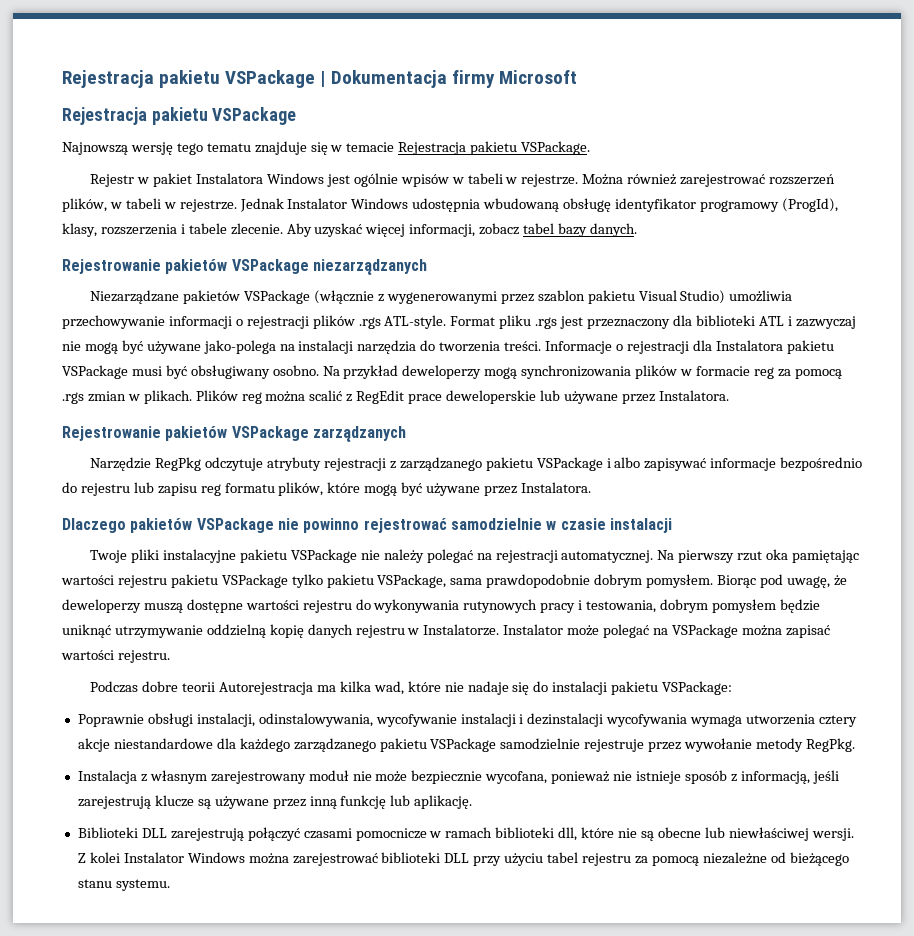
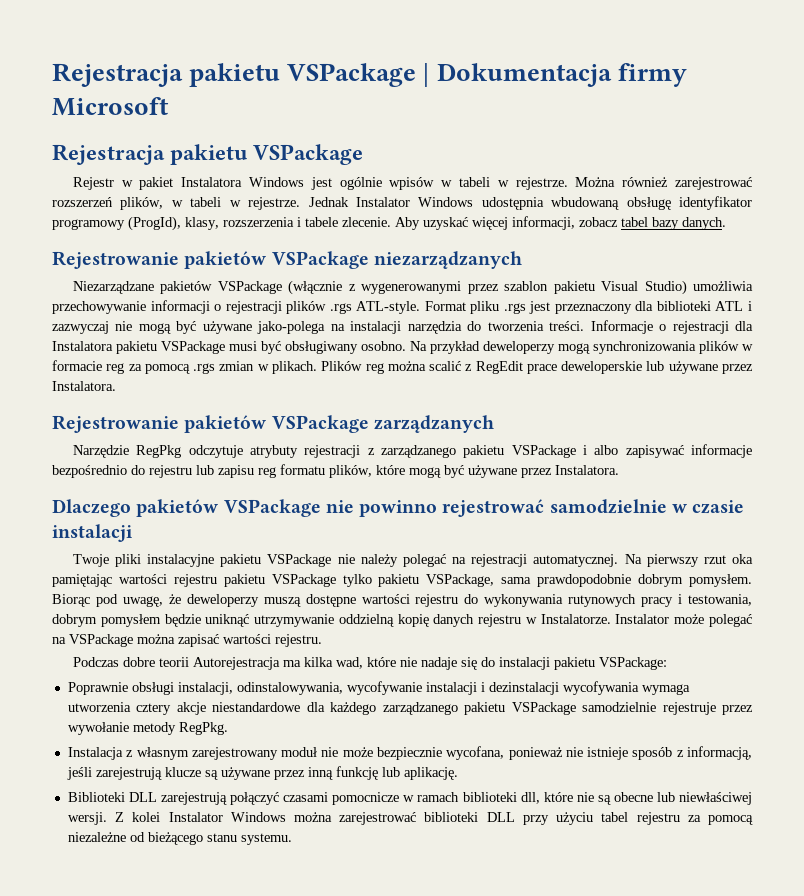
- Najnowszą wersję tego tematu znajduje się w temacie Rejestracja pakietu VSPackage.

